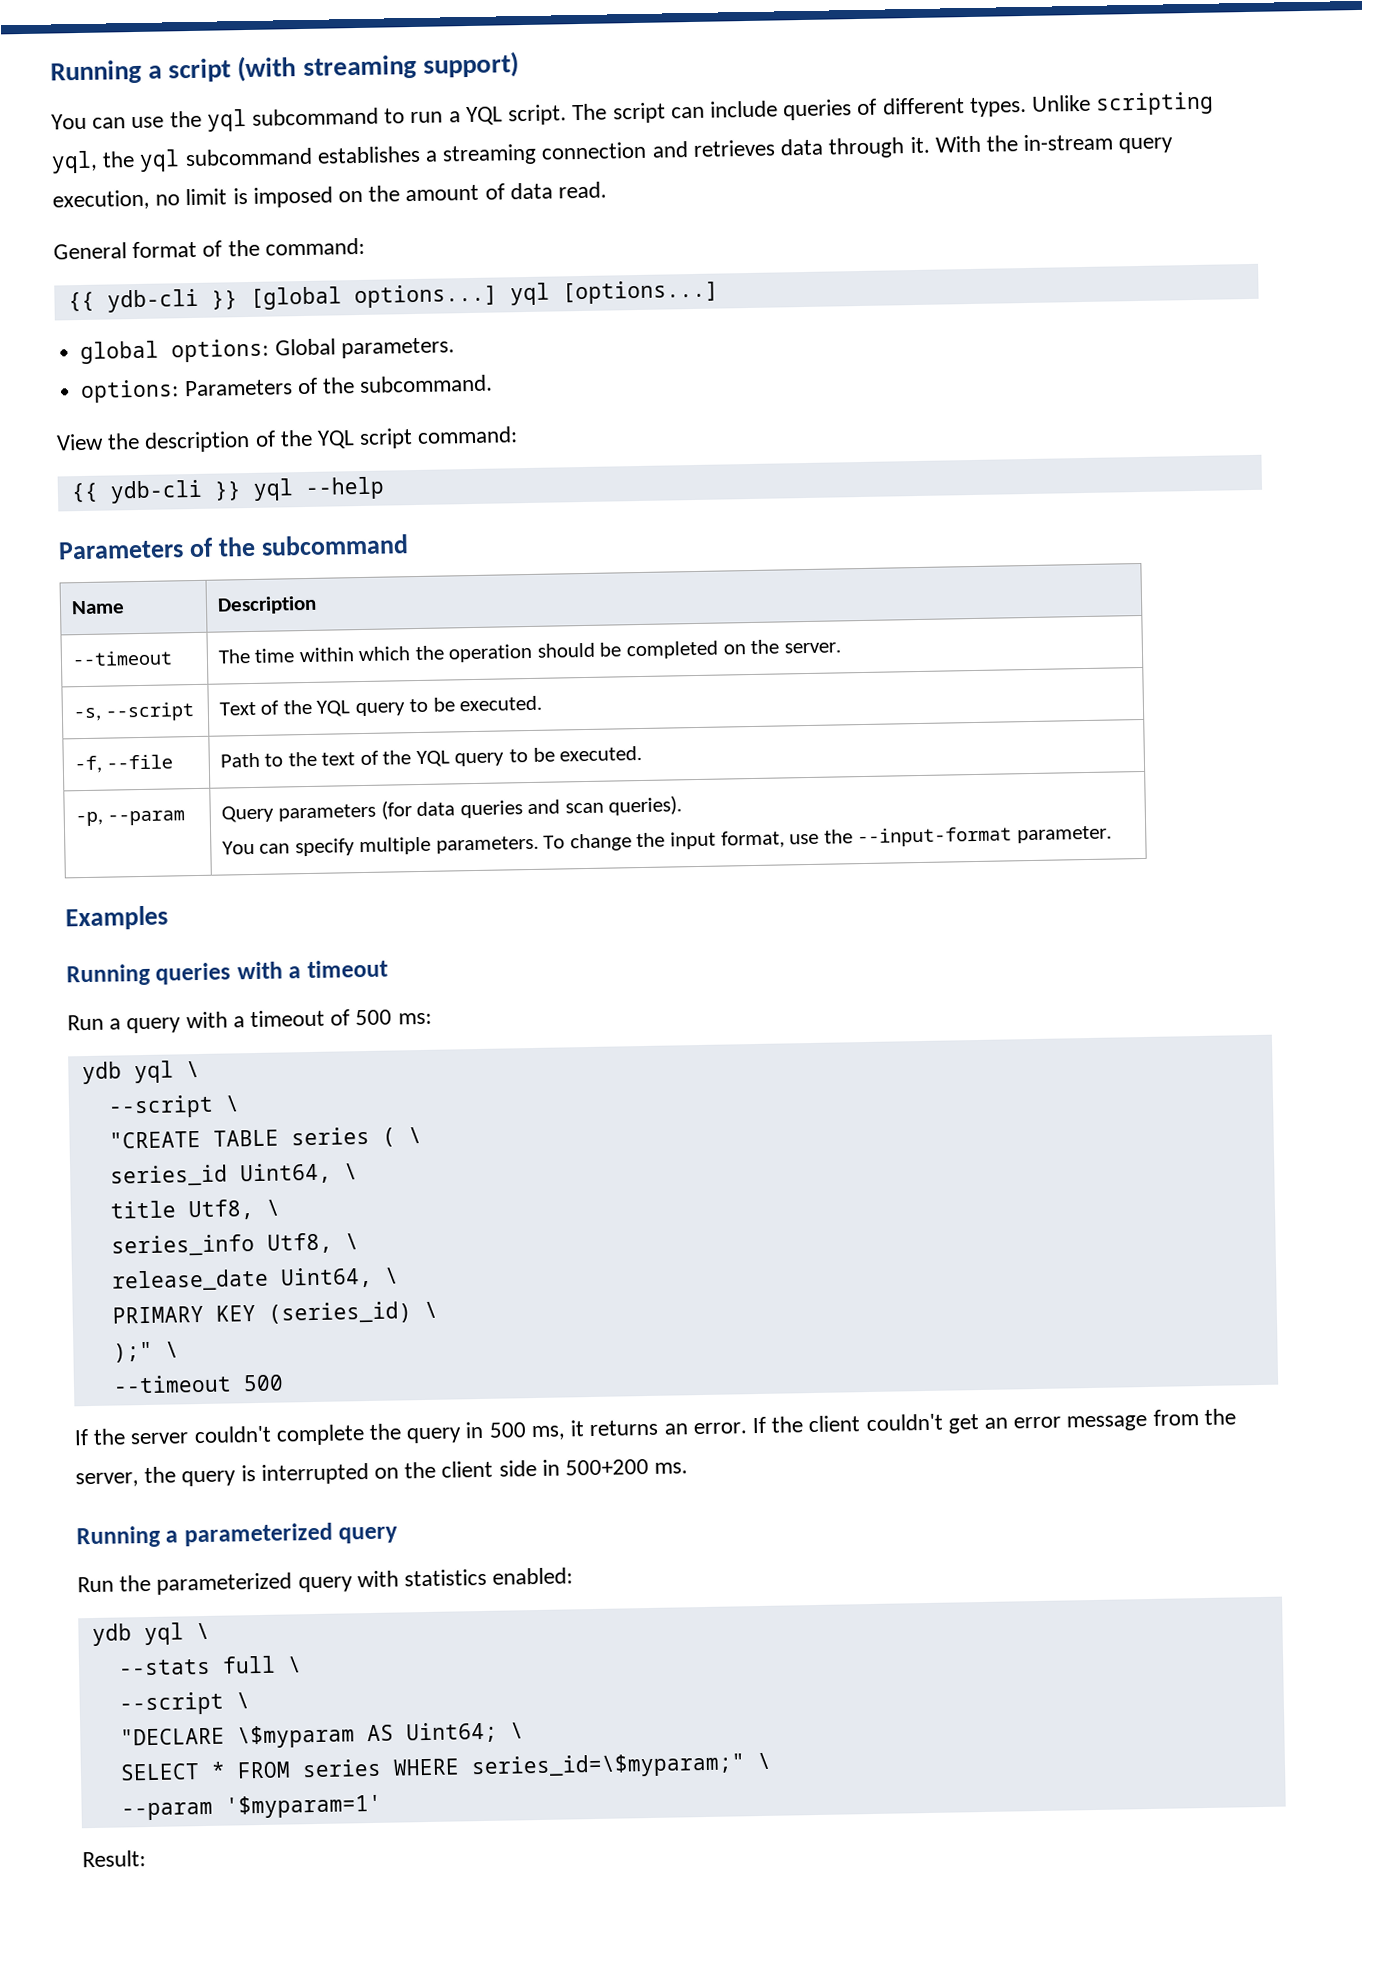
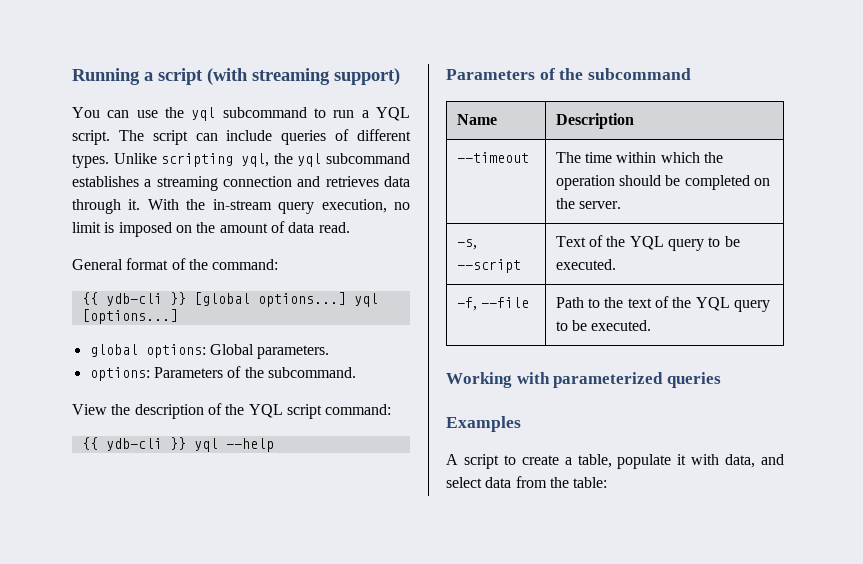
- -p, --param | Query parameters (for data queries and scan queries).
- You can specify multiple parameters. To change the input format, use the --input-format parameter.
+ Working with parameterized queries
  Examples
- Running queries with a timeout
- Run a query with a timeout of 500 ms:
- ydb yql \
- --script \
- "CREATE TABLE series ( \
- series_id Uint64, \
- title Utf8, \
- series_info Utf8, \
- release_date Uint64, \
- PRIMARY KEY (series_id) \
- );" \
- --timeout 500
- If the server couldn't complete the query in 500 ms, it returns an error. If the client couldn't get an error message from the server, the query is interrupted on the client side in 500+200 ms.
- Running a parameterized query
- Run the parameterized query with statistics enabled:
- ydb yql \
- --stats full \
- --script \
- "DECLARE \$myparam AS Uint64; \
- SELECT * FROM series WHERE series_id=\$myparam;" \
- --param '$myparam=1'
- Result:
+ A script to create a table, populate it with data, and select data from the table:

